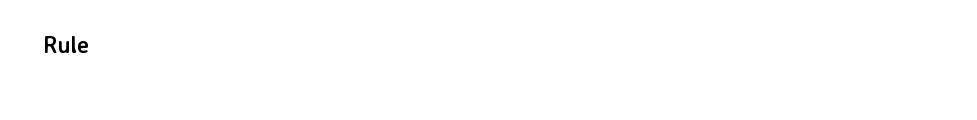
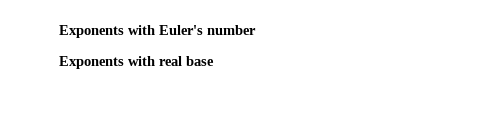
- Rule
+ Exponents with Euler's number
+ Exponents with real base

